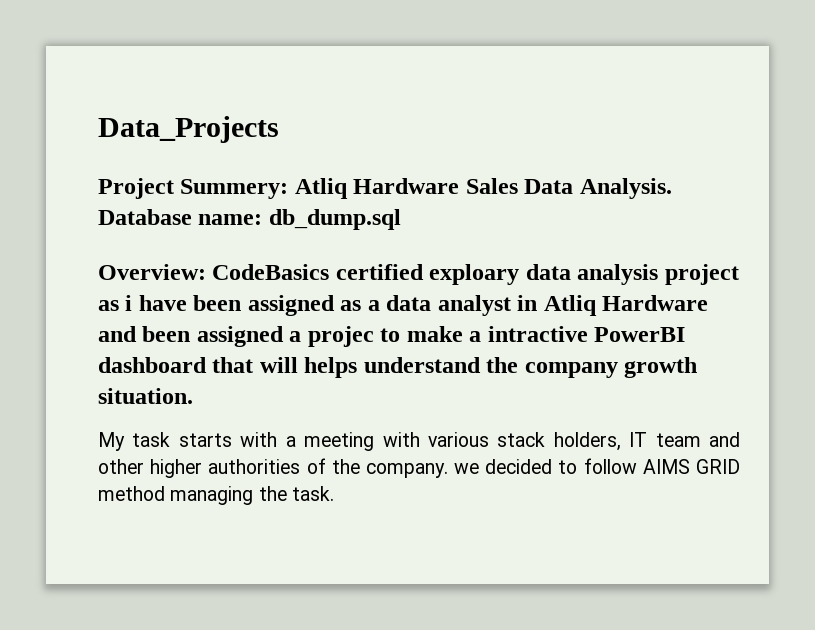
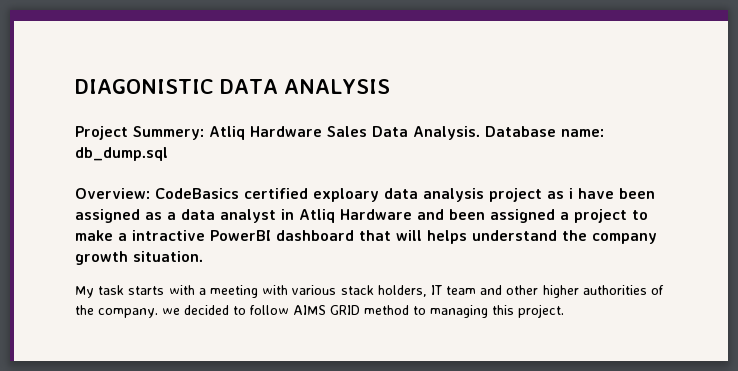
- Data_Projects
+ DIAGONISTIC DATA ANALYSIS
- Overview: CodeBasics certified exploary data analysis project as i have been assigned as a data analyst in Atliq Hardware and been assigned a projec to make a intractive PowerBI dashboard that will helps understand the company growth situation.
+ Overview: CodeBasics certified exploary data analysis project as i have been assigned as a data analyst in Atliq Hardware and been assigned a project to make a intractive PowerBI dashboard that will helps understand the company growth situation.
- My task starts with a meeting with various stack holders, IT team and other higher authorities of the company. we decided to follow AIMS GRID method managing the task.
+ My task starts with a meeting with various stack holders, IT team and other higher authorities of the company. we decided to follow AIMS GRID method to managing this project.

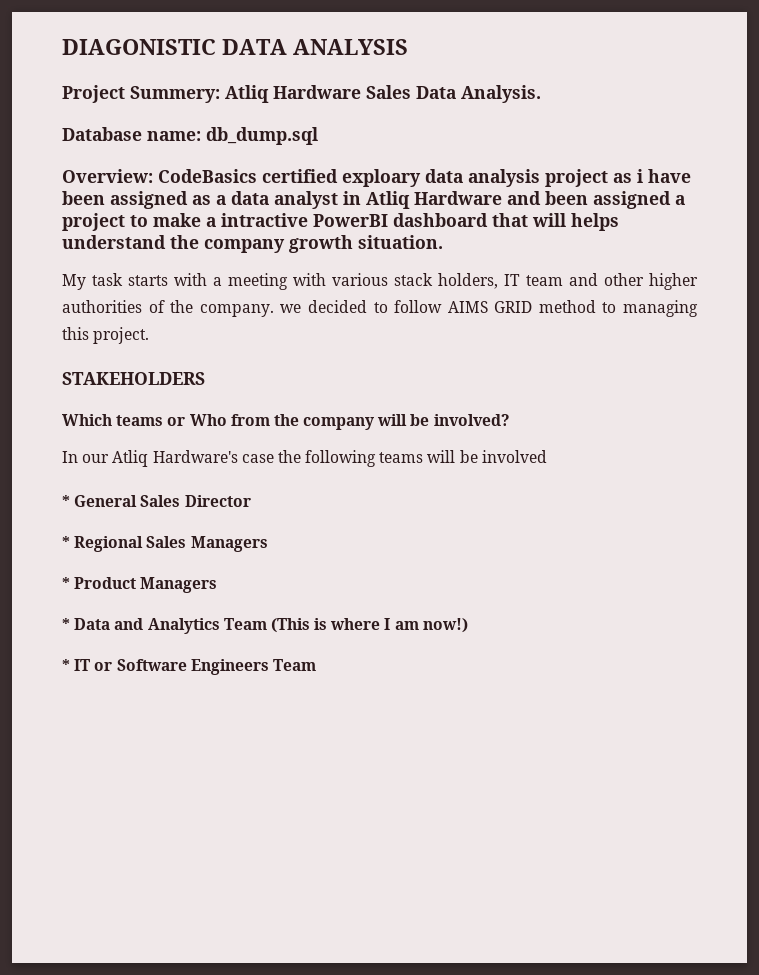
- Project Summery: Atliq Hardware Sales Data Analysis. Database name: db_dump.sql
+ Project Summery: Atliq Hardware Sales Data Analysis.
+ Database name: db_dump.sql
+ STAKEHOLDERS
+ Which teams or Who from the company will be involved?
+ In our Atliq Hardware's case the following teams will be involved
+ * General Sales Director
+ * Regional Sales Managers
+ * Product Managers
+ * Data and Analytics Team (This is where I am now!)
+ * IT or Software Engineers Team

